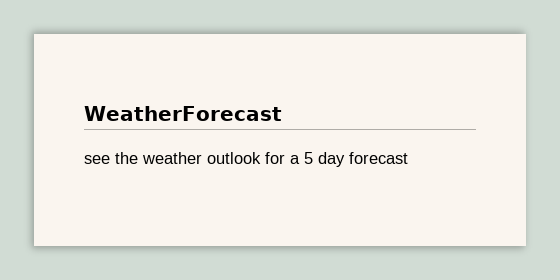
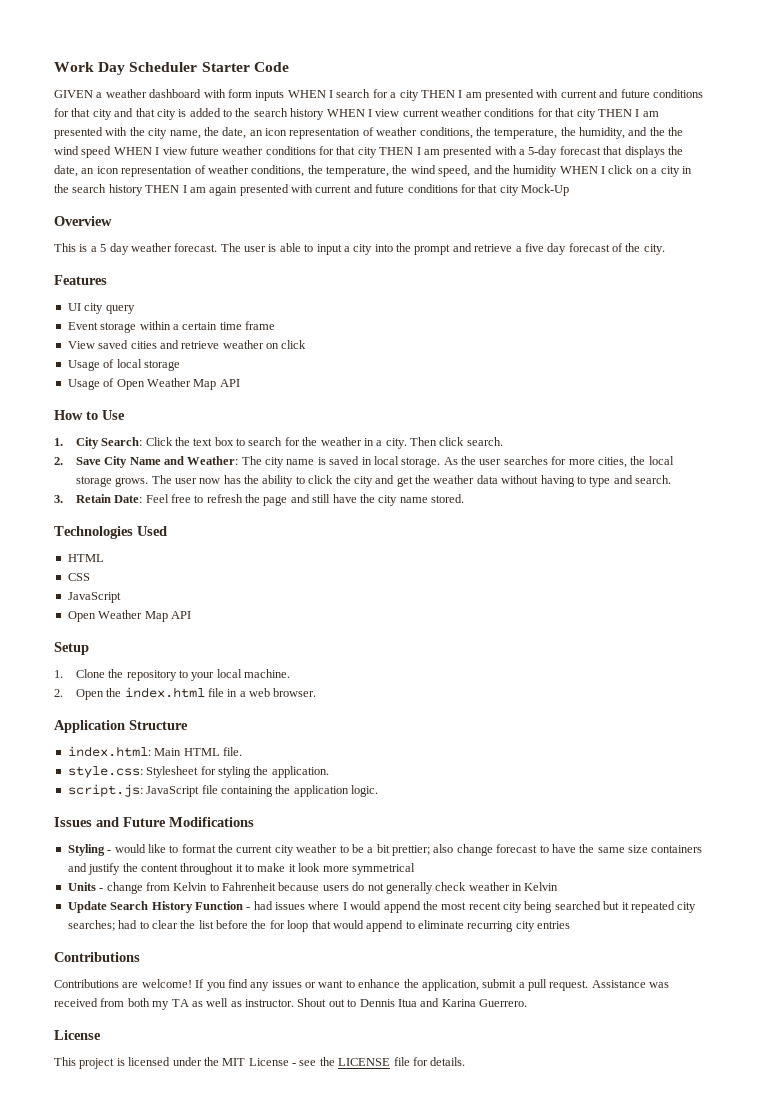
- WeatherForecast
- see the weather outlook for a 5 day forecast
+ Work Day Scheduler Starter Code
+ GIVEN a weather dashboard with form inputs WHEN I search for a city THEN I am presented with current and future conditions for that city and that city is added to the search history WHEN I view current weather conditions for that city THEN I am presented with the city name, the date, an icon representation of weather conditions, the temperature, the humidity, and the the wind speed WHEN I view future weather conditions for that city THEN I am presented with a 5-day forecast that displays the date, an icon representation of weather conditions, the temperature, the wind speed, and the humidity WHEN I click on a city in the search history THEN I am again presented with current and future conditions for that city Mock-Up
+ Overview
+ This is a 5 day weather forecast. The user is able to input a city into the prompt and retrieve a five day forecast of the city.
+ Features
+ UI city query
+ Event storage within a certain time frame
+ View saved cities and retrieve weather on click
+ Usage of local storage
+ Usage of Open Weather Map API
+ How to Use
+ 1. City Search: Click the text box to search for the weather in a city. Then click search.
+ 2. Save City Name and Weather: The city name is saved in local storage. As the user searches for more cities, the local storage grows. The user now has the ability to click the city and get the weather data without having to type and search.
+ 3. Retain Date: Feel free to refresh the page and still have the city name stored.
+ Technologies Used
+ HTML
+ CSS
+ JavaScript
+ Open Weather Map API
+ Setup
+ 1. Clone the repository to your local machine.
+ 2. Open the index.html file in a web browser.
+ Application Structure
+ index.html: Main HTML file.
+ style.css: Stylesheet for styling the application.
+ script.js: JavaScript file containing the application logic.
+ Issues and Future Modifications
+ Styling - would like to format the current city weather to be a bit prettier; also change forecast to have the same size containers and justify the content throughout it to make it look more symmetrical
+ Units - change from Kelvin to Fahrenheit because users do not generally check weather in Kelvin
+ Update Search History Function - had issues where I would append the most recent city being searched but it repeated city searches; had to clear the list before the for loop that would append to eliminate recurring city entries
+ Contributions
+ Contributions are welcome! If you find any issues or want to enhance the application, submit a pull request. Assistance was received from both my TA as well as instructor. Shout out to Dennis Itua and Karina Guerrero.
+ License
+ This project is licensed under the MIT License - see the LICENSE file for details.

